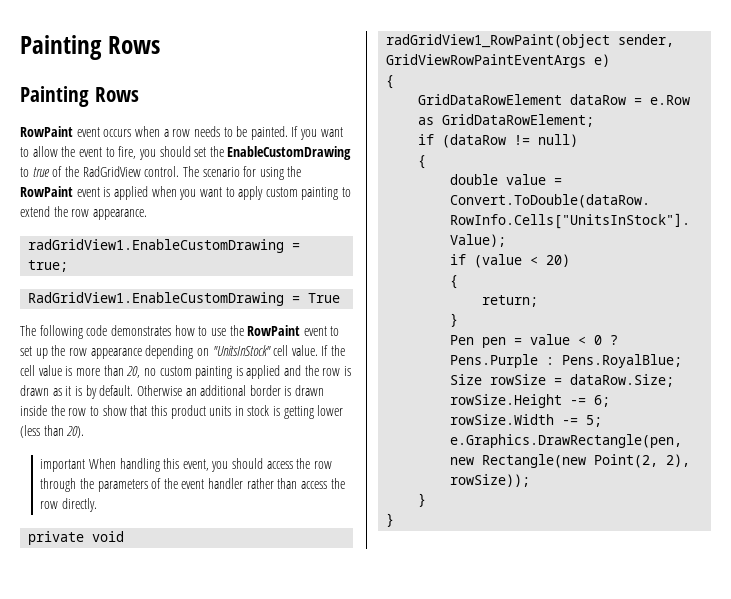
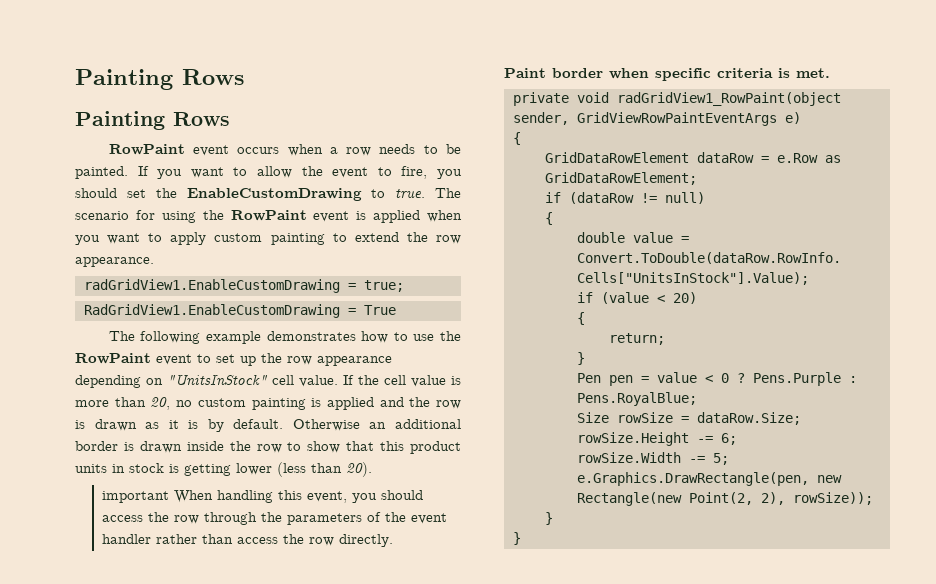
- If you want to allow the event to fire, you should set the EnableCustomDrawing to true of the RadGridView control.
+ If you want to allow the event to fire, you should set the EnableCustomDrawing to true.
- The following code demonstrates how to use the RowPaint event to set up the row appearance depending on "UnitsInStock" cell value.
+ The following example demonstrates how to use the RowPaint event to set up the row appearance depending on "UnitsInStock" cell value.
+ Paint border when specific criteria is met.

